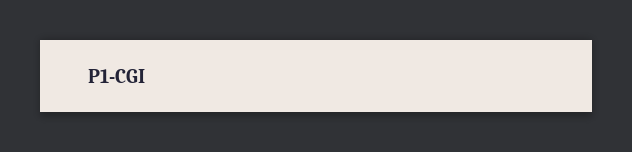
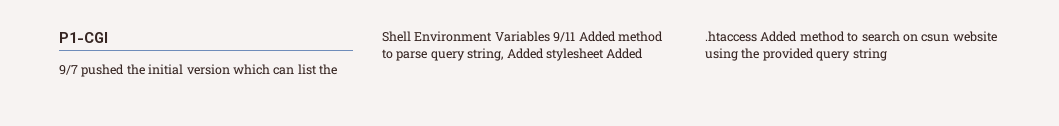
+ 9/7 pushed the initial version which can list the Shell Environment Variables 9/11 Added method to parse query string, Added stylesheet Added .htaccess Added method to search on csun website using the provided query string

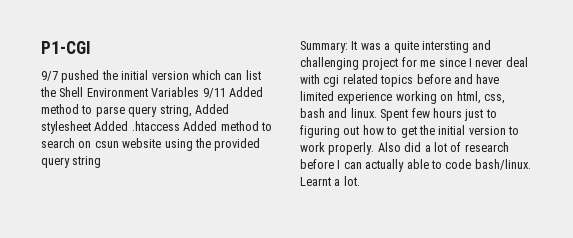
+ Summary: It was a quite intersting and challenging project for me since I never deal with cgi related topics before and have limited experience working on html, css, bash and linux. Spent few hours just to figuring out how to get the initial version to work properly. Also did a lot of research before I can actually able to code bash/linux. Learnt a lot.

